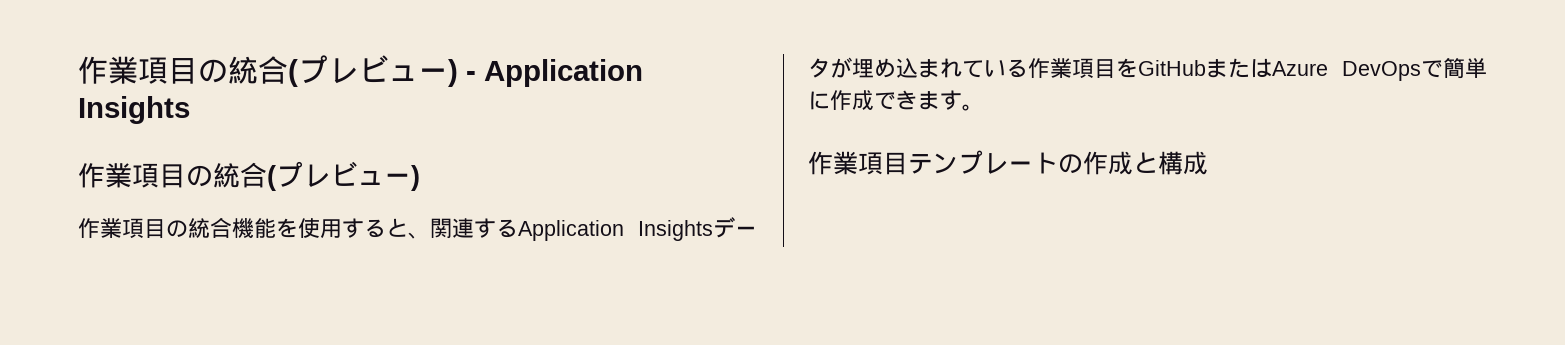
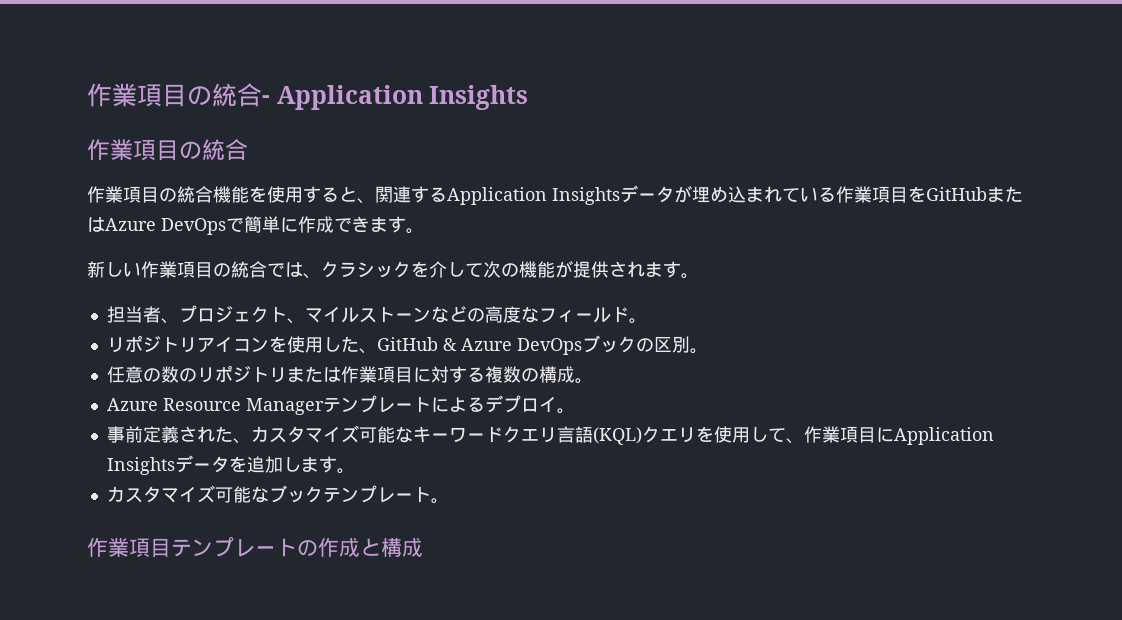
- 作業項目の統合(プレビュー) - Application Insights
- 作業項目の統合(プレビュー)
+ 作業項目の統合- Application Insights
+ 作業項目の統合
+ 新しい作業項目の統合では、クラシックを介して次の機能が提供されます。
+ 担当者、プロジェクト、マイルストーンなどの高度なフィールド。
+ リポジトリアイコンを使用した、GitHub & Azure DevOpsブックの区別。
+ 任意の数のリポジトリまたは作業項目に対する複数の構成。
+ Azure Resource Managerテンプレートによるデプロイ。
+ 事前定義された、カスタマイズ可能なキーワードクエリ言語(KQL)クエリを使用して、作業項目にApplication Insightsデータを追加します。
+ カスタマイズ可能なブックテンプレート。

